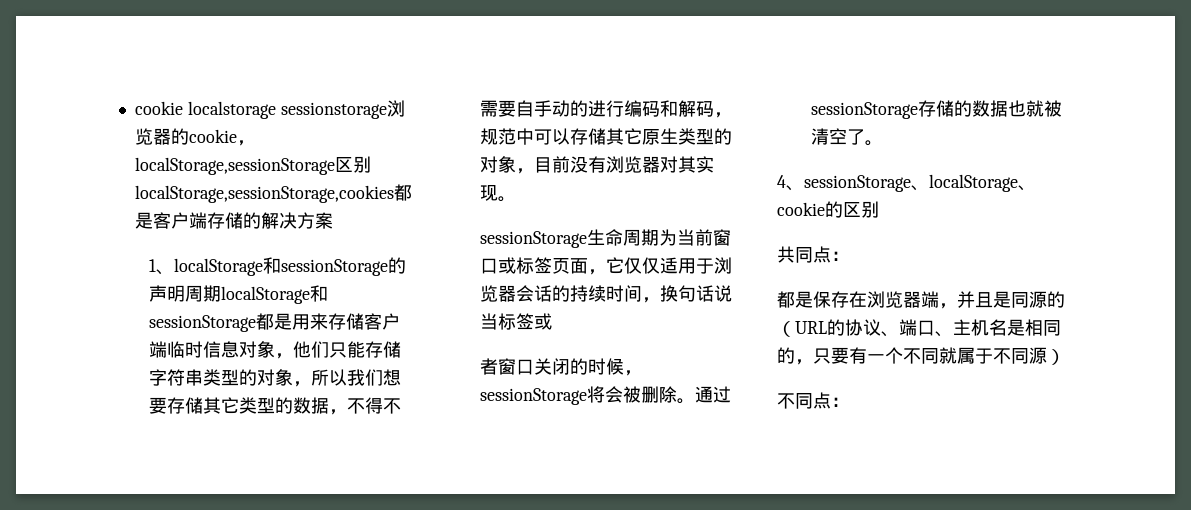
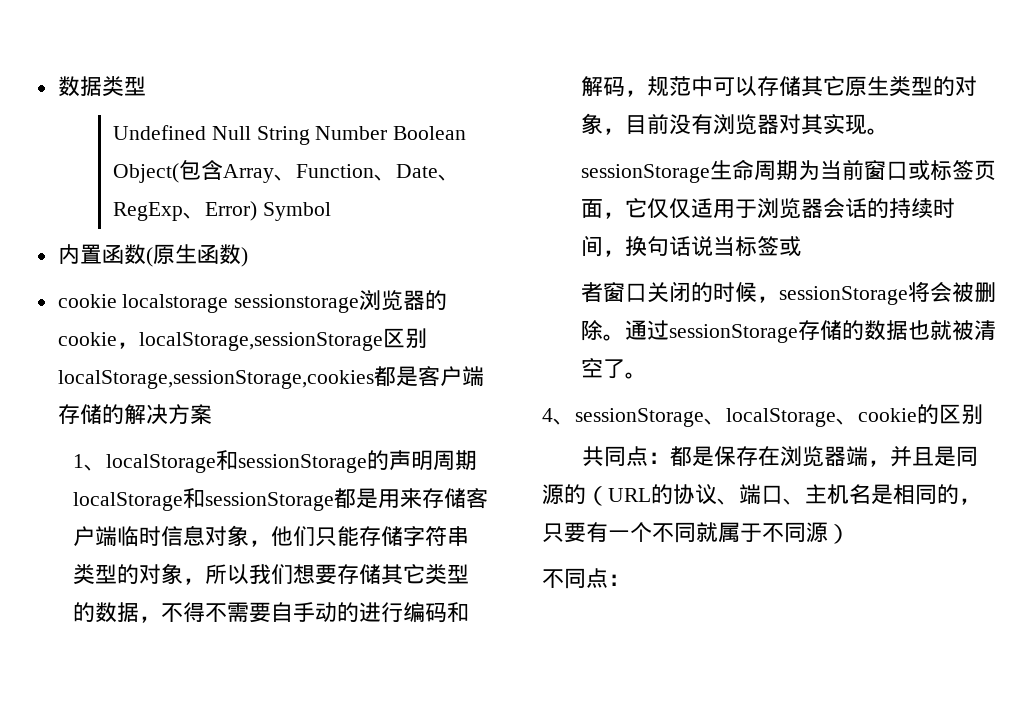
+ 数据类型
+ Undefined Null String Number Boolean Object(包含Array、Function、Date、RegExp、Error) Symbol
+ 内置函数(原生函数)
- 共同点：
- 都是保存在浏览器端，并且是同源的（URL的协议、端口、主机名是相同的，只要有一个不同就属于不同源）
+ 共同点：都是保存在浏览器端，并且是同源的（URL的协议、端口、主机名是相同的，只要有一个不同就属于不同源）

